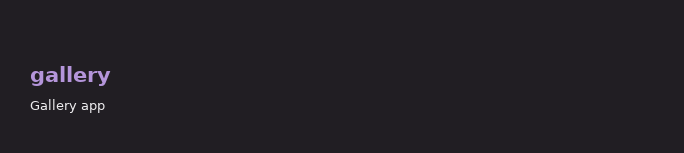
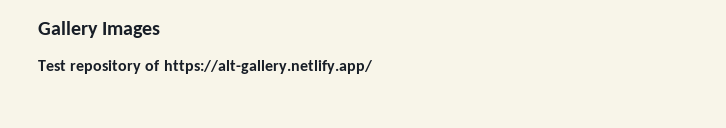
- gallery
- Gallery app
+ Gallery Images
+ Test repository of https://alt-gallery.netlify.app/

